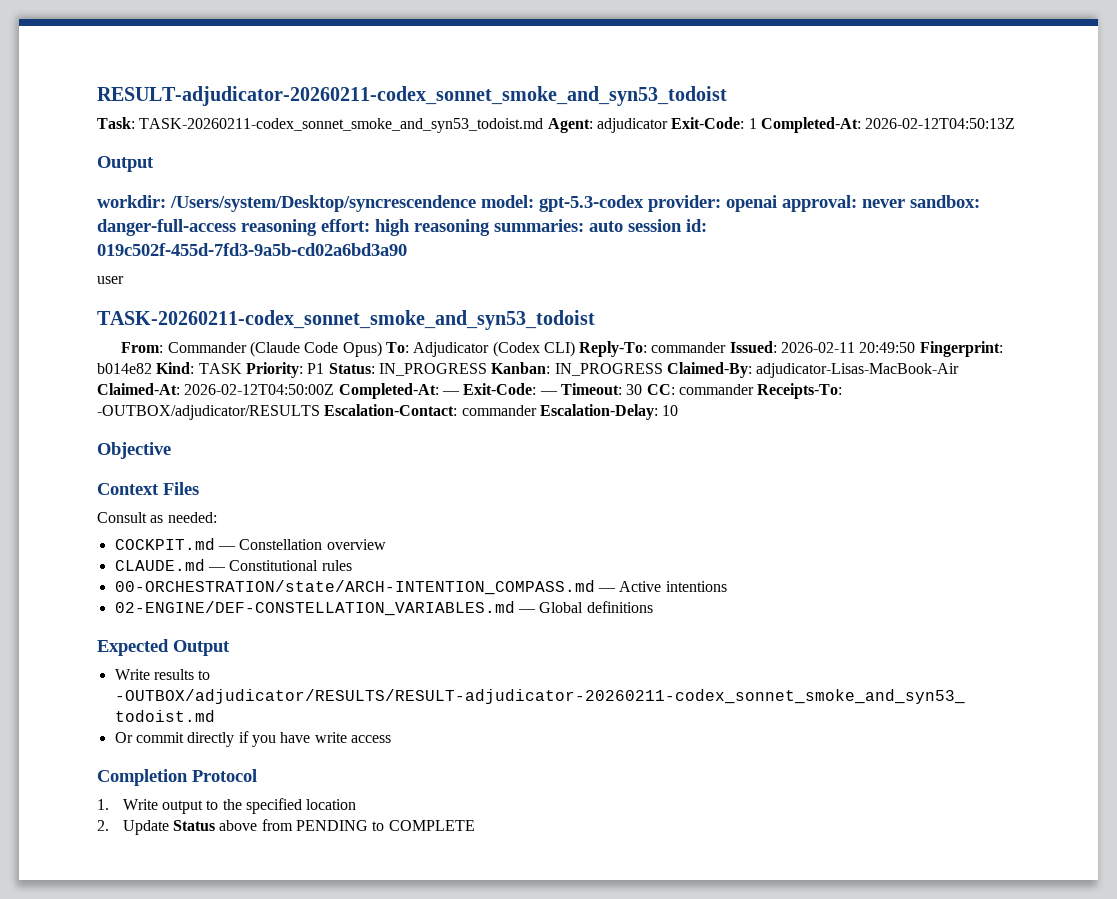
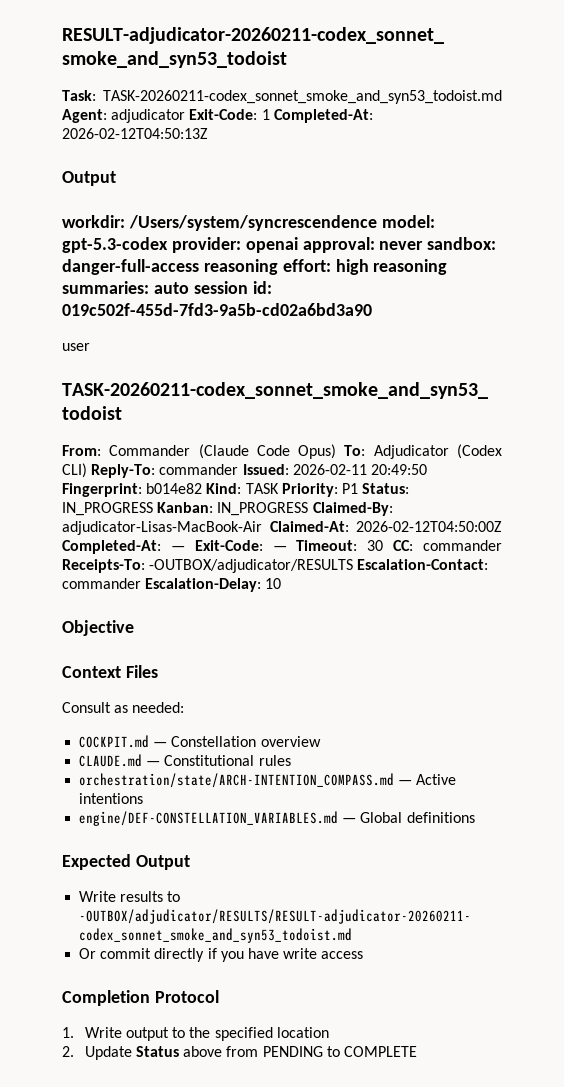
- workdir: /Users/system/Desktop/syncrescendence model: gpt-5.3-codex provider: openai approval: never sandbox: danger-full-access reasoning effort: high reasoning summaries: auto session id: 019c502f-455d-7fd3-9a5b-cd02a6bd3a90
+ workdir: /Users/system/syncrescendence model: gpt-5.3-codex provider: openai approval: never sandbox: danger-full-access reasoning effort: high reasoning summaries: auto session id: 019c502f-455d-7fd3-9a5b-cd02a6bd3a90
- 00-ORCHESTRATION/state/ARCH-INTENTION_COMPASS.md — Active intentions
+ orchestration/state/ARCH-INTENTION_COMPASS.md — Active intentions
- 02-ENGINE/DEF-CONSTELLATION_VARIABLES.md — Global definitions
+ engine/DEF-CONSTELLATION_VARIABLES.md — Global definitions

